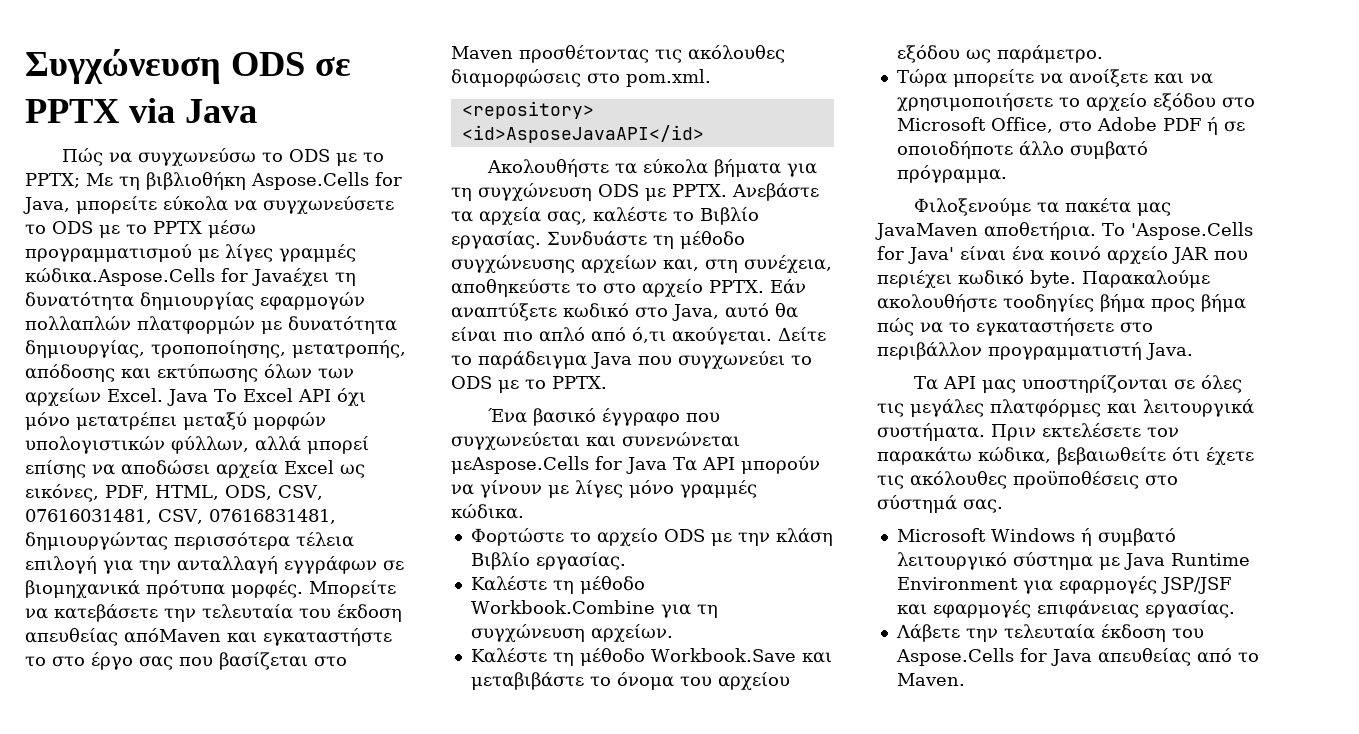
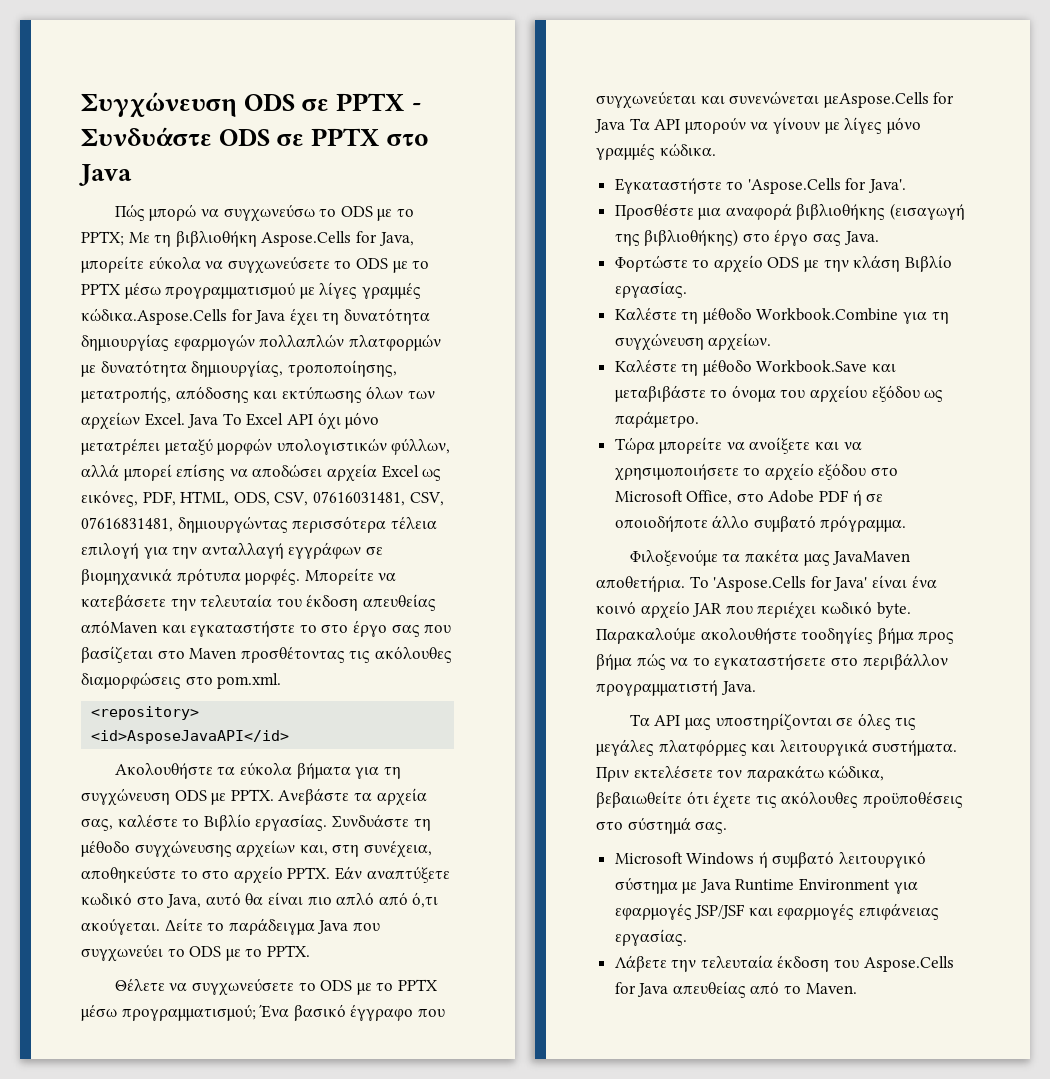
- Συγχώνευση ODS σε PPTX via Java
+ Συγχώνευση ODS σε PPTX - Συνδυάστε ODS σε PPTX στο Java
- Πώς να συγχωνεύσω το ODS με το PPTX; Με τη βιβλιοθήκη Aspose.Cells for Java, μπορείτε εύκολα να συγχωνεύσετε το ODS με το PPTX μέσω προγραμματισμού με λίγες γραμμές κώδικα.Aspose.Cells for Javaέχει τη δυνατότητα δημιουργίας εφαρμογών πολλαπλών πλατφορμών με δυνατότητα δημιουργίας, τροποποίησης, μετατροπής, απόδοσης και εκτύπωσης όλων των αρχείων Excel.
+ Πώς μπορώ να συγχωνεύσω το ODS με το PPTX; Με τη βιβλιοθήκη Aspose.Cells for Java, μπορείτε εύκολα να συγχωνεύσετε το ODS με το PPTX μέσω προγραμματισμού με λίγες γραμμές κώδικα.Aspose.Cells for Java έχει τη δυνατότητα δημιουργίας εφαρμογών πολλαπλών πλατφορμών με δυνατότητα δημιουργίας, τροποποίησης, μετατροπής, απόδοσης και εκτύπωσης όλων των αρχείων Excel.
- Ένα βασικό έγγραφο που συγχωνεύεται και συνενώνεται μεAspose.Cells for Java Τα API μπορούν να γίνουν με λίγες μόνο γραμμές κώδικα.
+ Θέλετε να συγχωνεύσετε το ODS με το PPTX μέσω προγραμματισμού; Ένα βασικό έγγραφο που συγχωνεύεται και συνενώνεται μεAspose.Cells for Java Τα API μπορούν να γίνουν με λίγες μόνο γραμμές κώδικα.
+ Εγκαταστήστε το 'Aspose.Cells for Java'.
+ Προσθέστε μια αναφορά βιβλιοθήκης (εισαγωγή της βιβλιοθήκης) στο έργο σας Java.

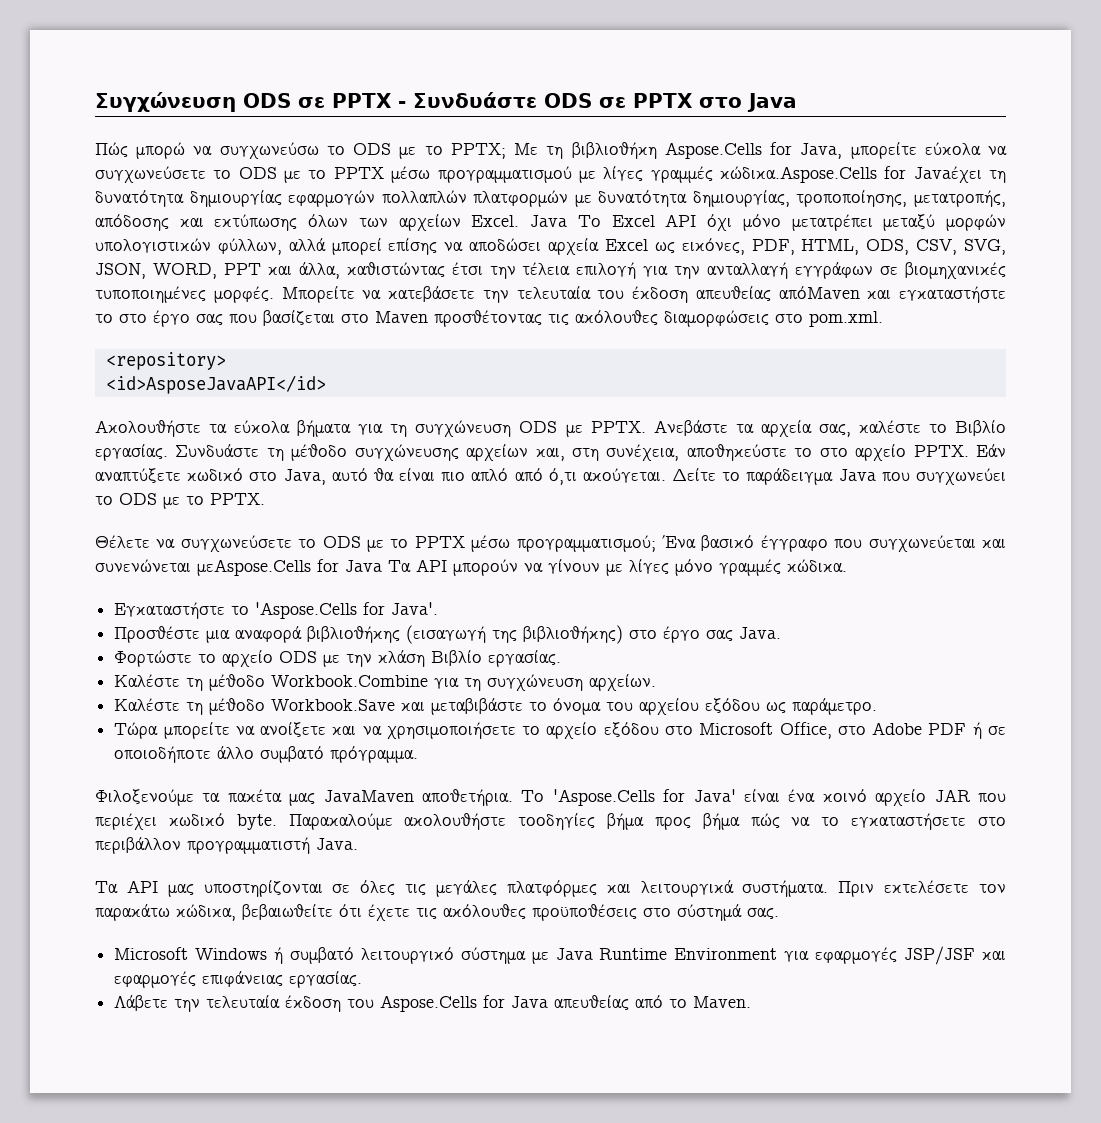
- Πώς μπορώ να συγχωνεύσω το ODS με το PPTX; Με τη βιβλιοθήκη Aspose.Cells for Java, μπορείτε εύκολα να συγχωνεύσετε το ODS με το PPTX μέσω προγραμματισμού με λίγες γραμμές κώδικα.Aspose.Cells for Java έχει τη δυνατότητα δημιουργίας εφαρμογών πολλαπλών πλατφορμών με δυνατότητα δημιουργίας, τροποποίησης, μετατροπής, απόδοσης και εκτύπωσης όλων των αρχείων Excel.
+ Πώς μπορώ να συγχωνεύσω το ODS με το PPTX; Με τη βιβλιοθήκη Aspose.Cells for Java, μπορείτε εύκολα να συγχωνεύσετε το ODS με το PPTX μέσω προγραμματισμού με λίγες γραμμές κώδικα.Aspose.Cells for Javaέχει τη δυνατότητα δημιουργίας εφαρμογών πολλαπλών πλατφορμών με δυνατότητα δημιουργίας, τροποποίησης, μετατροπής, απόδοσης και εκτύπωσης όλων των αρχείων Excel.
- Java Το Excel API όχι μόνο μετατρέπει μεταξύ μορφών υπολογιστικών φύλλων, αλλά μπορεί επίσης να αποδώσει αρχεία Excel ως εικόνες, PDF, HTML, ODS, CSV, 07616031481, CSV, 07616831481, δημιουργώντας περισσότερα τέλεια επιλογή για την ανταλλαγή εγγράφων σε βιομηχανικά πρότυπα μορφές.
+ Java Το Excel API όχι μόνο μετατρέπει μεταξύ μορφών υπολογιστικών φύλλων, αλλά μπορεί επίσης να αποδώσει αρχεία Excel ως εικόνες, PDF, HTML, ODS, CSV, SVG, JSON, WORD, PPT και άλλα, καθιστώντας έτσι την τέλεια επιλογή για την ανταλλαγή εγγράφων σε βιομηχανικές τυποποιημένες μορφές.

